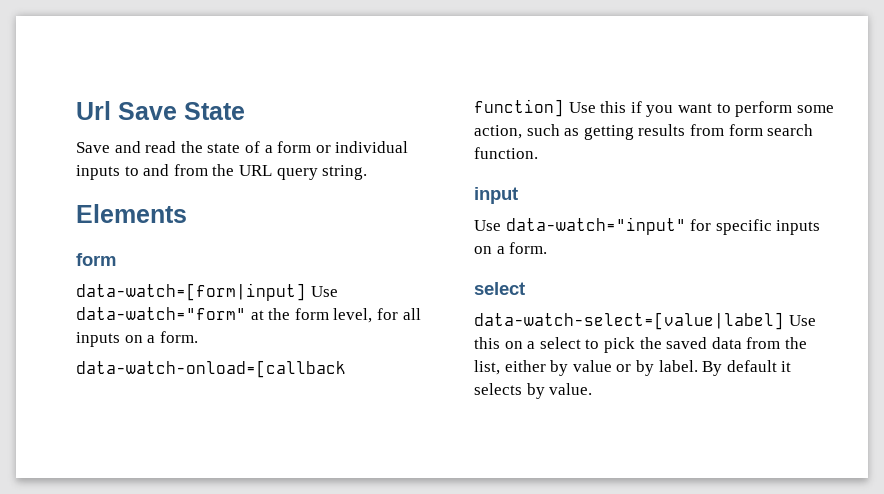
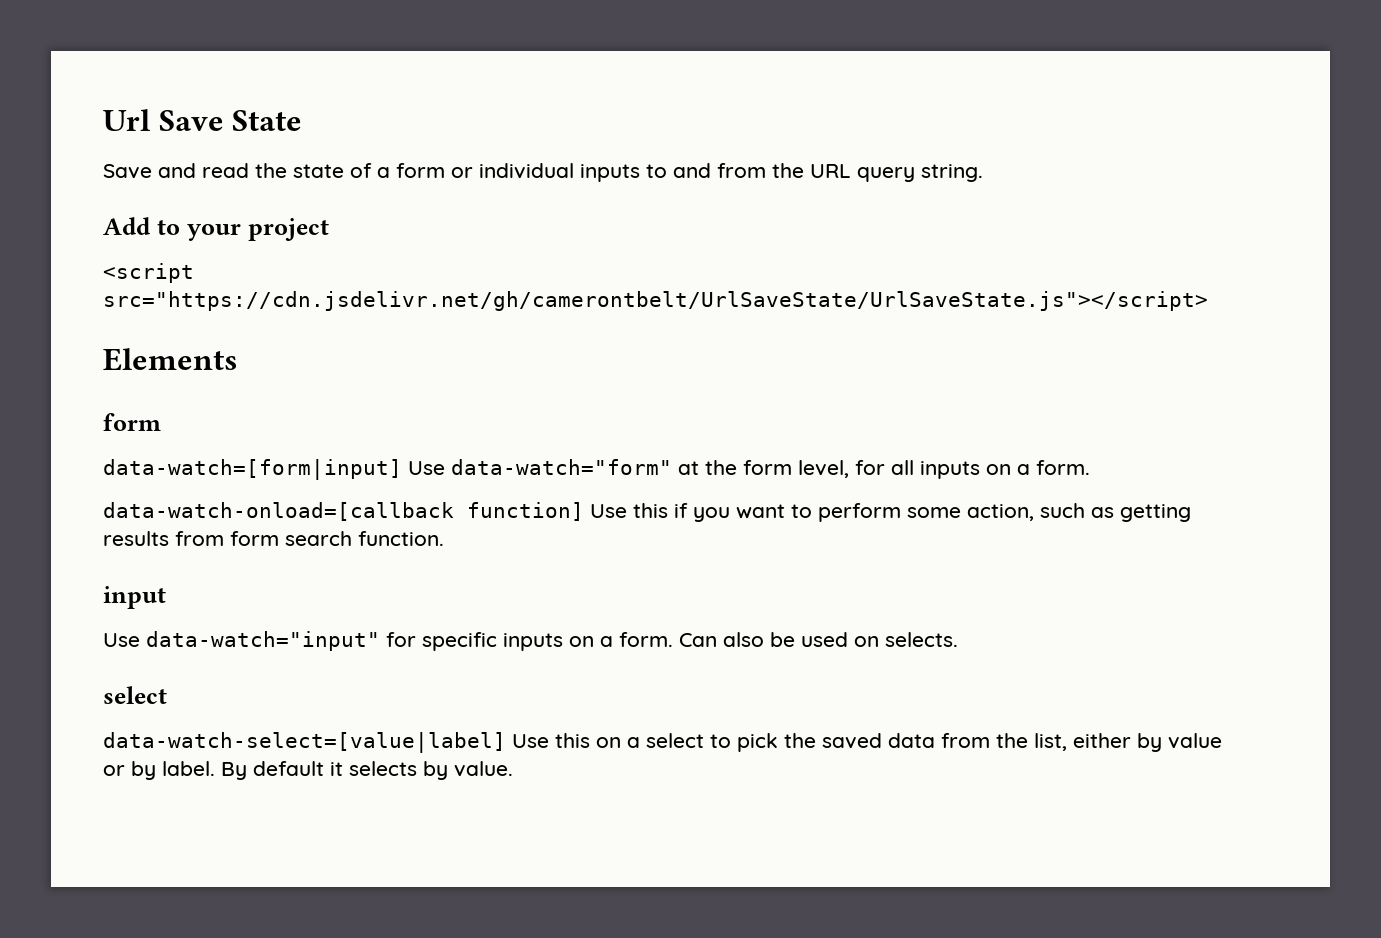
+ Add to your project
+ <script src="https://cdn.jsdelivr.net/gh/camerontbelt/UrlSaveState/UrlSaveState.js"></script>
+ Can also be used on selects.

